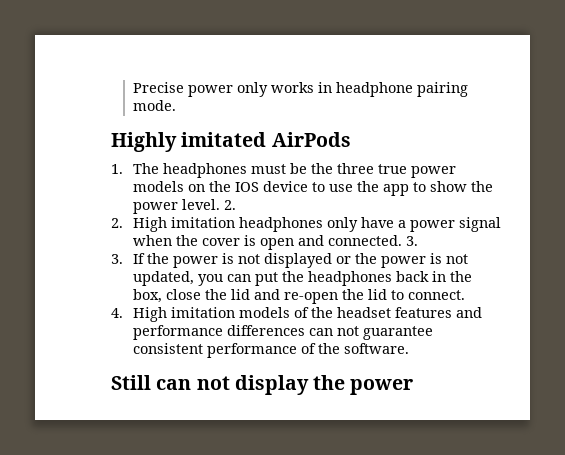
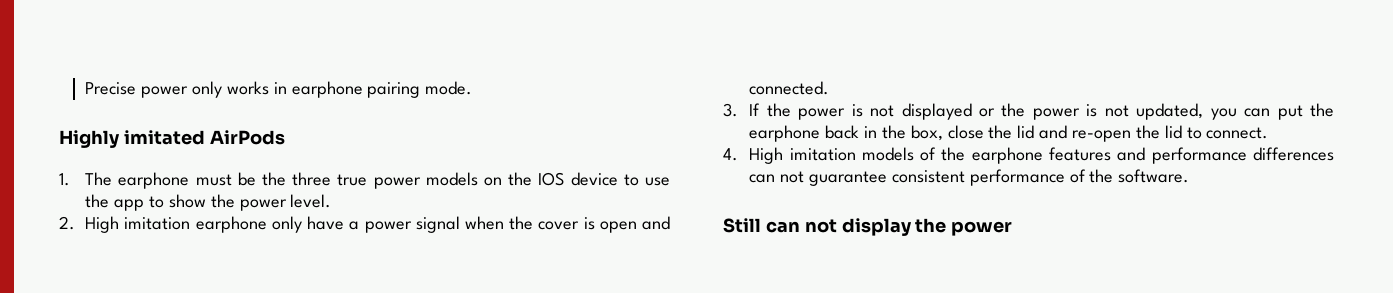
- Precise power only works in headphone pairing mode.
+ Precise power only works in earphone pairing mode.
- 1. The headphones must be the three true power models on the IOS device to use the app to show the power level. 2.
+ 1. The earphone must be the three true power models on the IOS device to use the app to show the power level.
- 2. High imitation headphones only have a power signal when the cover is open and connected. 3.
+ 2. High imitation earphone only have a power signal when the cover is open and connected.
- 3. If the power is not displayed or the power is not updated, you can put the headphones back in the box, close the lid and re-open the lid to connect.
+ 3. If the power is not displayed or the power is not updated, you can put the earphone back in the box, close the lid and re-open the lid to connect.
- 4. High imitation models of the headset features and performance differences can not guarantee consistent performance of the software.
+ 4. High imitation models of the earphone features and performance differences can not guarantee consistent performance of the software.

